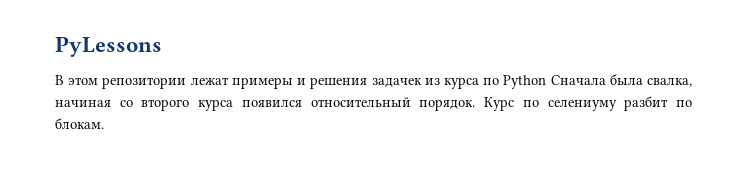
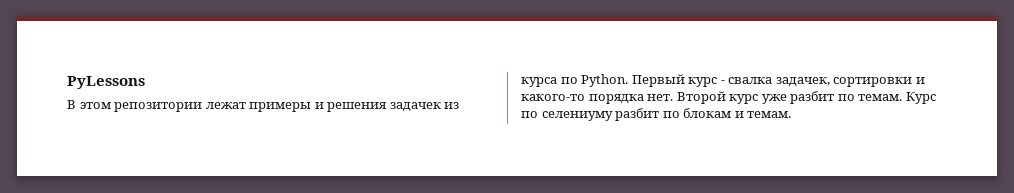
- В этом репозитории лежат примеры и решения задачек из курса по Python Сначала была свалка, начиная со второго курса появился относительный порядок.
+ В этом репозитории лежат примеры и решения задачек из курса по Python. Первый курс - свалка задачек, сортировки и какого-то порядка нет. Второй курс уже разбит по темам.
- Курс по селениуму разбит по блокам.
+ Курс по селениуму разбит по блокам и темам.

